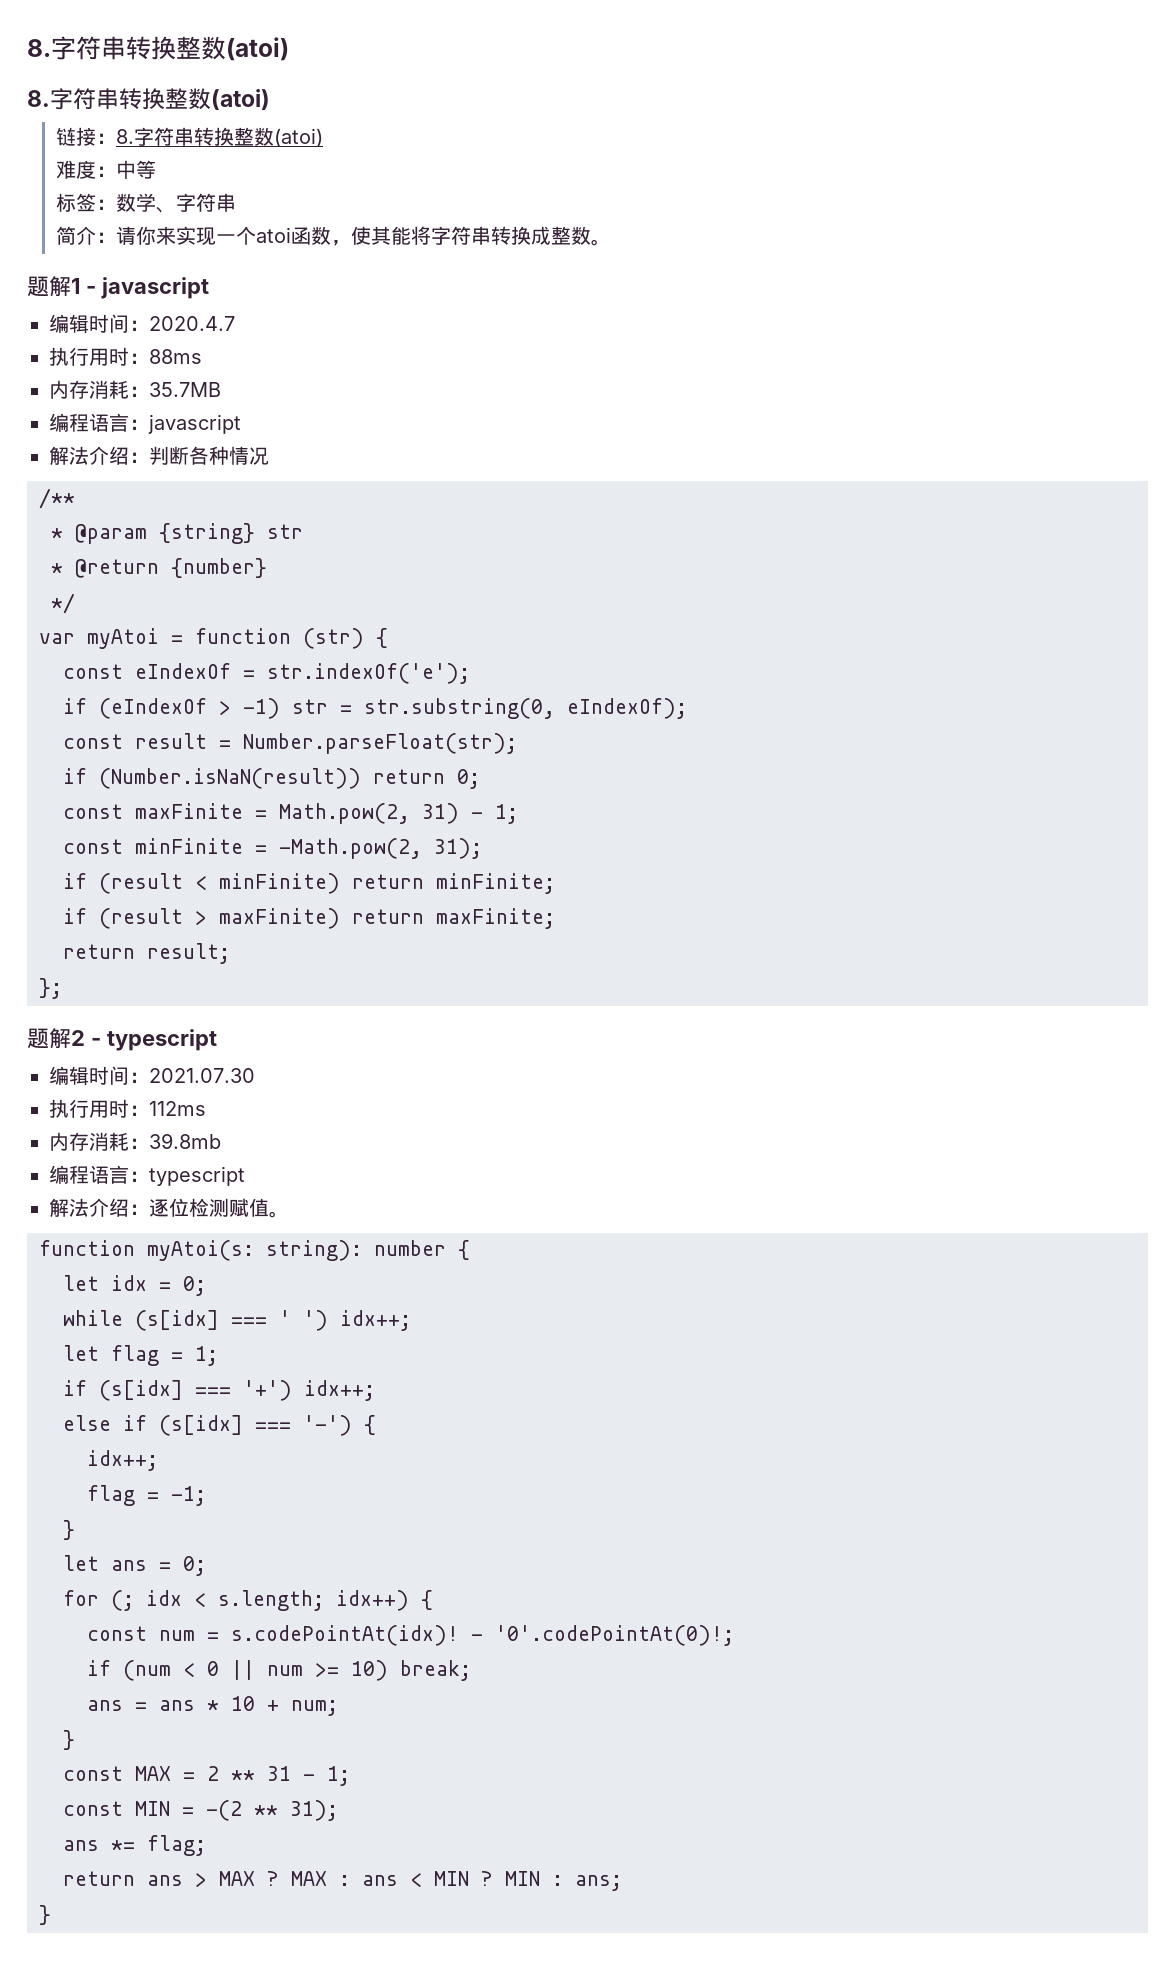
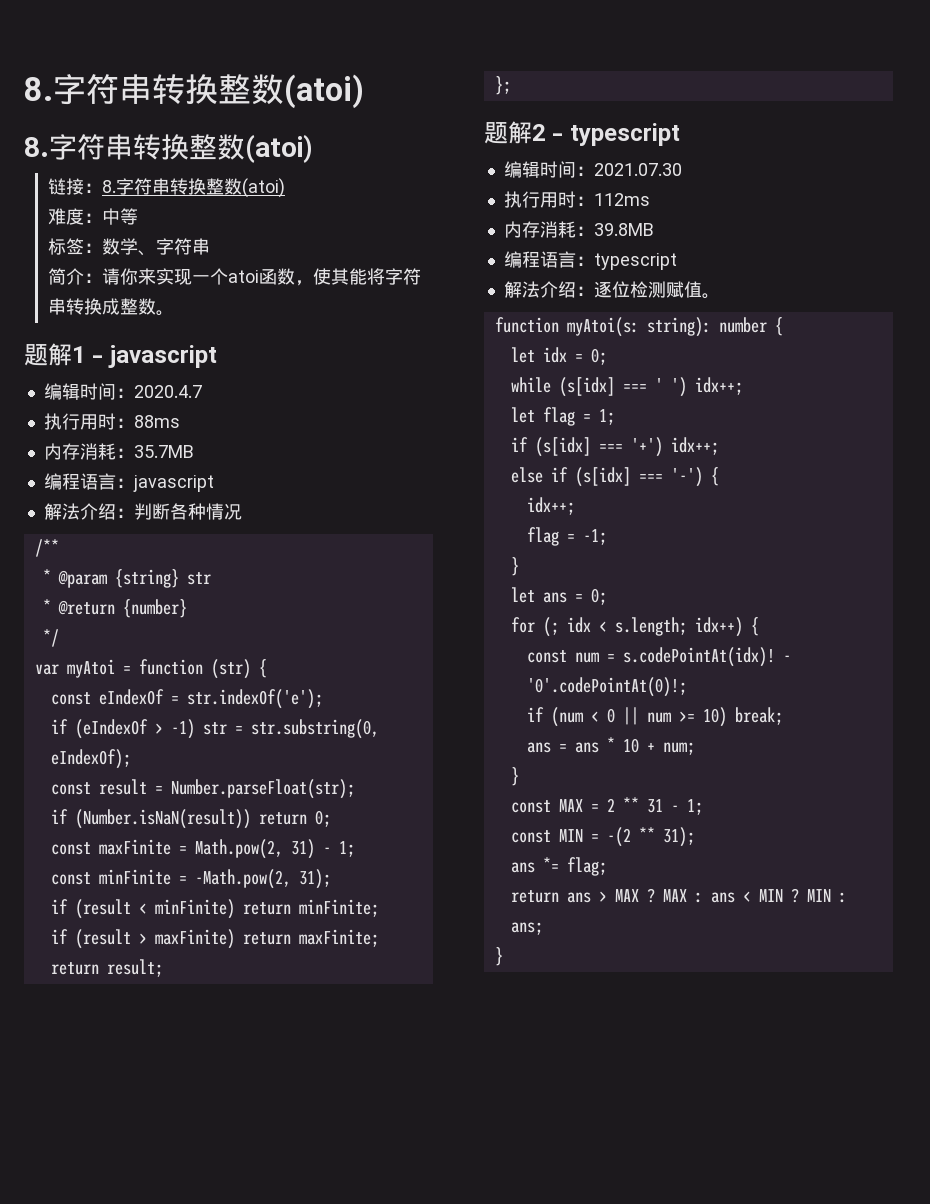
- 内存消耗：39.8mb
+ 内存消耗：39.8MB

